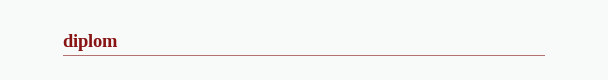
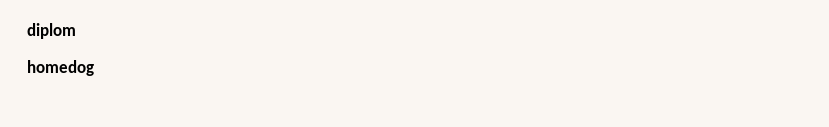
+ homedog

